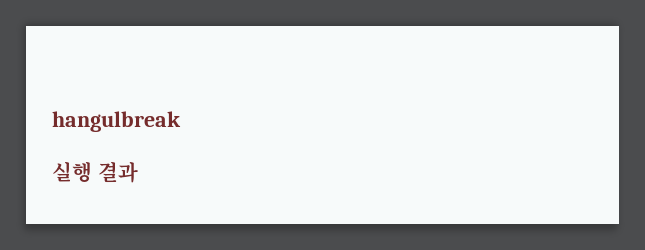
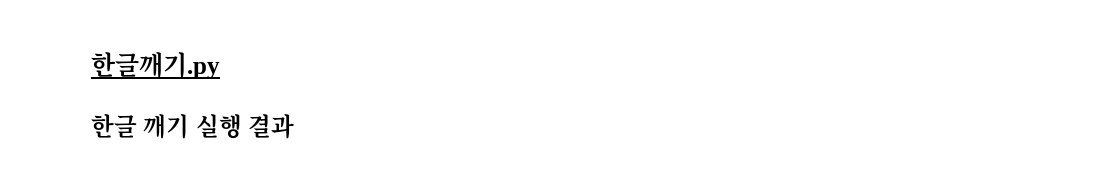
- hangulbreak
- 실행 결과
+ 한글깨기.py
+ 한글 깨기 실행 결과

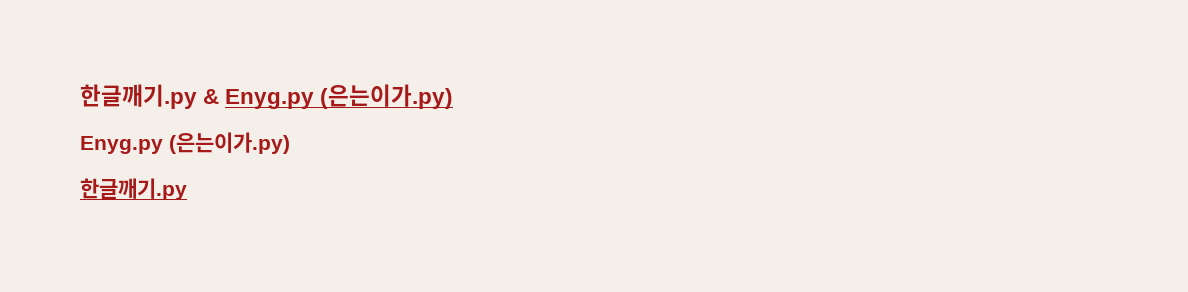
+ 한글깨기.py & Enyg.py (은는이가.py)
+ Enyg.py (은는이가.py)
  한글깨기.py
- 한글 깨기 실행 결과

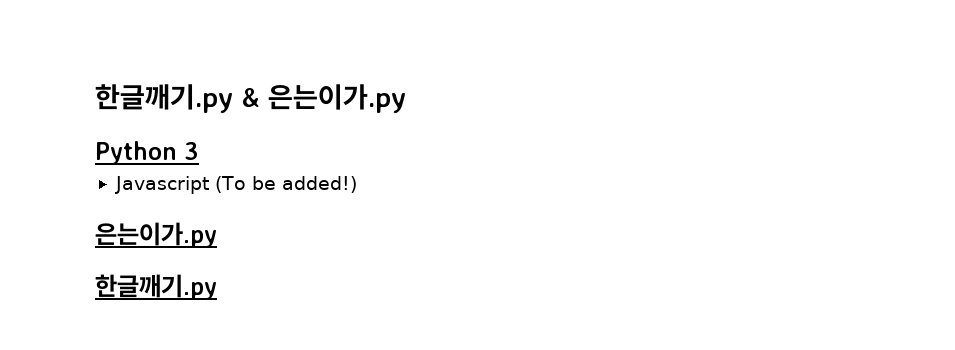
- 한글깨기.py & Enyg.py (은는이가.py)
- Enyg.py (은는이가.py)
+ 한글깨기.py & 은는이가.py
+ Python 3
+ Javascript (To be added!)
+ 은는이가.py

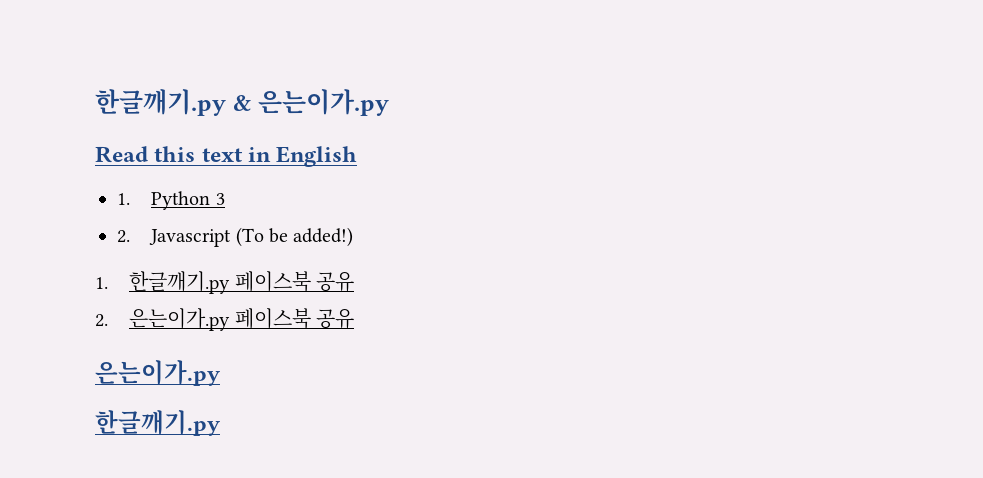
- Python 3
+ Read this text in English
+ 1. Python 3
- Javascript (To be added!)
+ 2. Javascript (To be added!)
+ 1. 한글깨기.py 페이스북 공유
+ 2. 은는이가.py 페이스북 공유

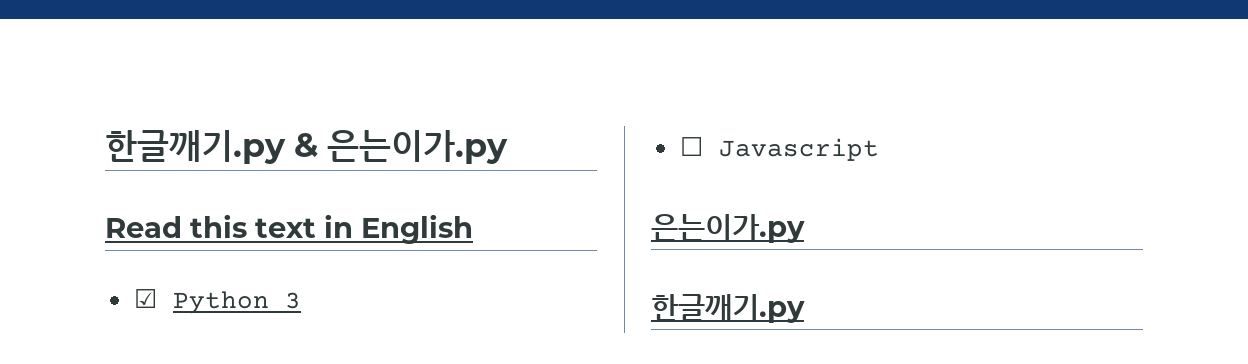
- 1. Python 3
+ ☑ Python 3
- 2. Javascript (To be added!)
- 1. 한글깨기.py 페이스북 공유
- 2. 은는이가.py 페이스북 공유
+ ☐ Javascript

